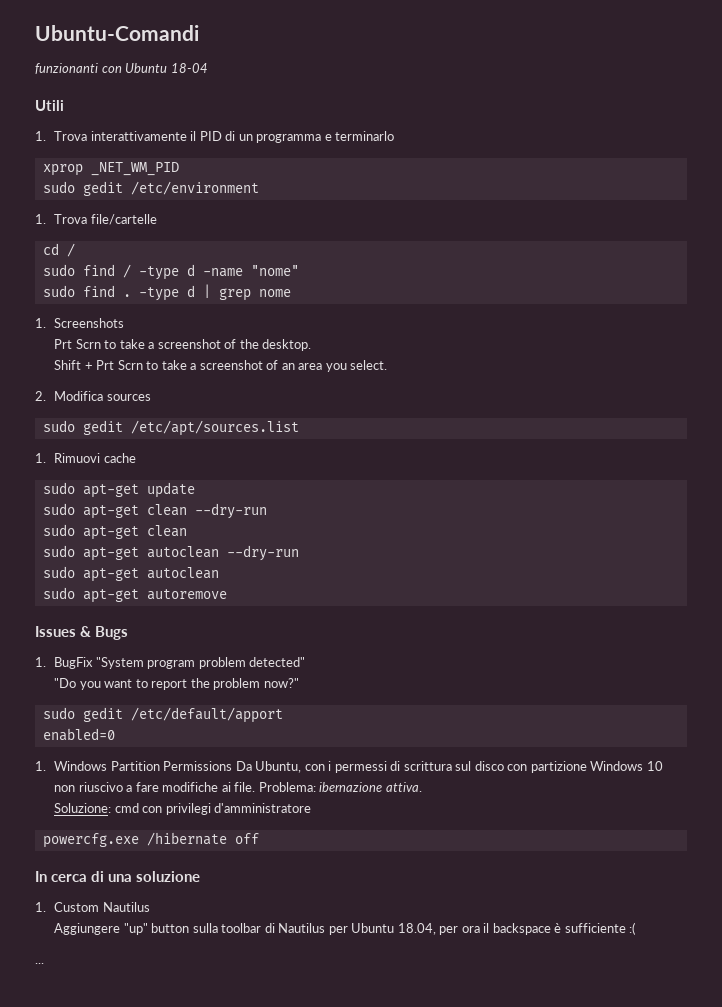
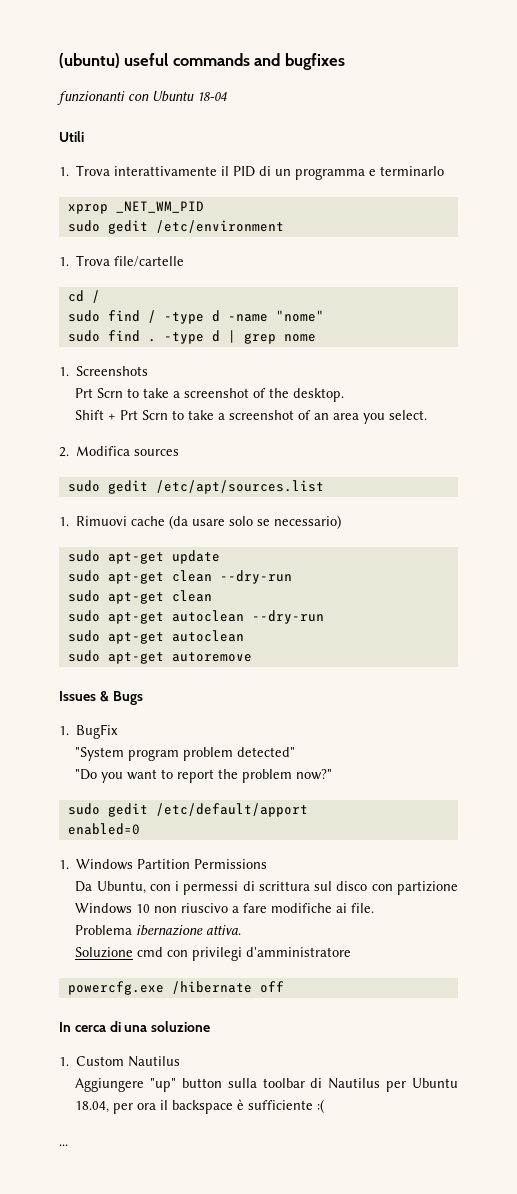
- Ubuntu-Comandi
+ (ubuntu) useful commands and bugfixes
- 1. Rimuovi cache
+ 1. Rimuovi cache (da usare solo se necessario)
- 1. BugFix "System program problem detected"
+ 1. BugFix
+ "System program problem detected"
- 1. Windows Partition Permissions Da Ubuntu, con i permessi di scrittura sul disco con partizione Windows 10 non riuscivo a fare modifiche ai file. Problema: ibernazione attiva.
+ 1. Windows Partition Permissions
+ Da Ubuntu, con i permessi di scrittura sul disco con partizione Windows 10 non riuscivo a fare modifiche ai file.
+ Problema ibernazione attiva.
- Soluzione: cmd con privilegi d'amministratore
+ Soluzione cmd con privilegi d'amministratore

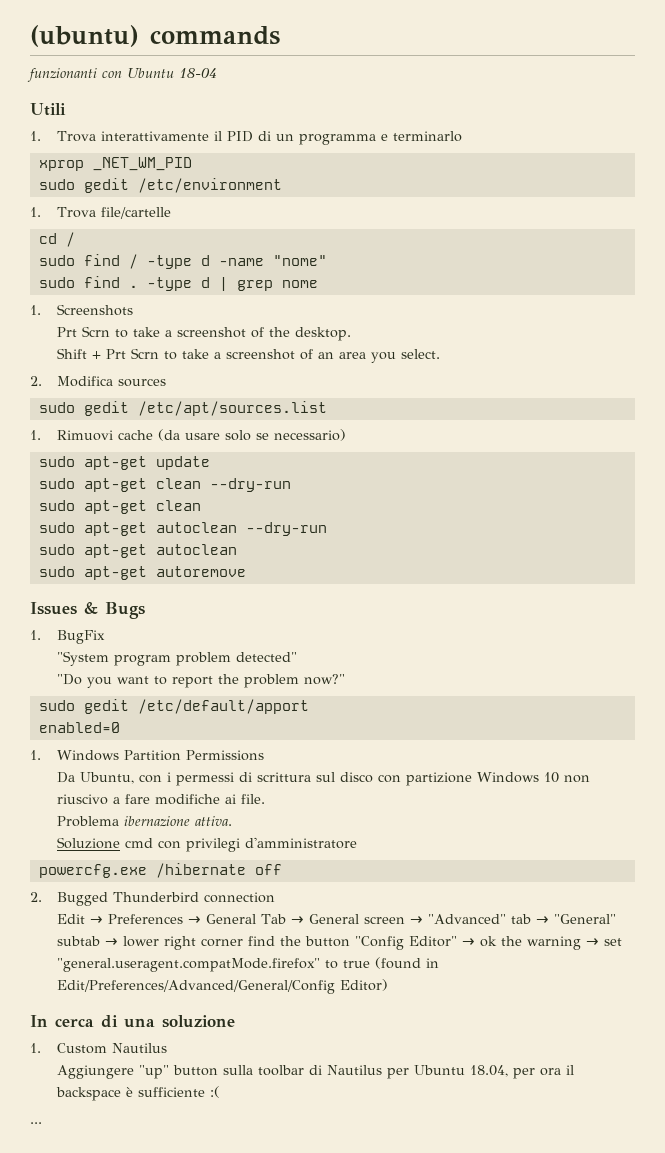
- (ubuntu) useful commands and bugfixes
+ (ubuntu) commands
+ 2. Bugged Thunderbird connection
+ Edit → Preferences → General Tab → General screen → "Advanced" tab → "General" subtab → lower right corner find the button "Config Editor" → ok the warning → set "general.useragent.compatMode.firefox" to true (found in Edit/Preferences/Advanced/General/Config Editor)

